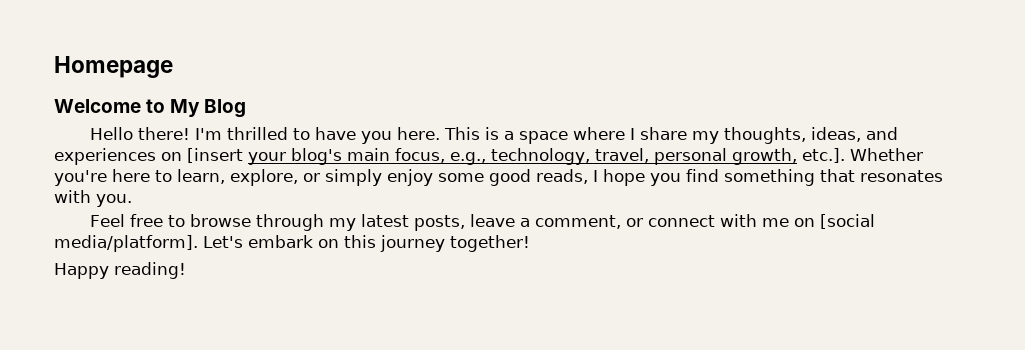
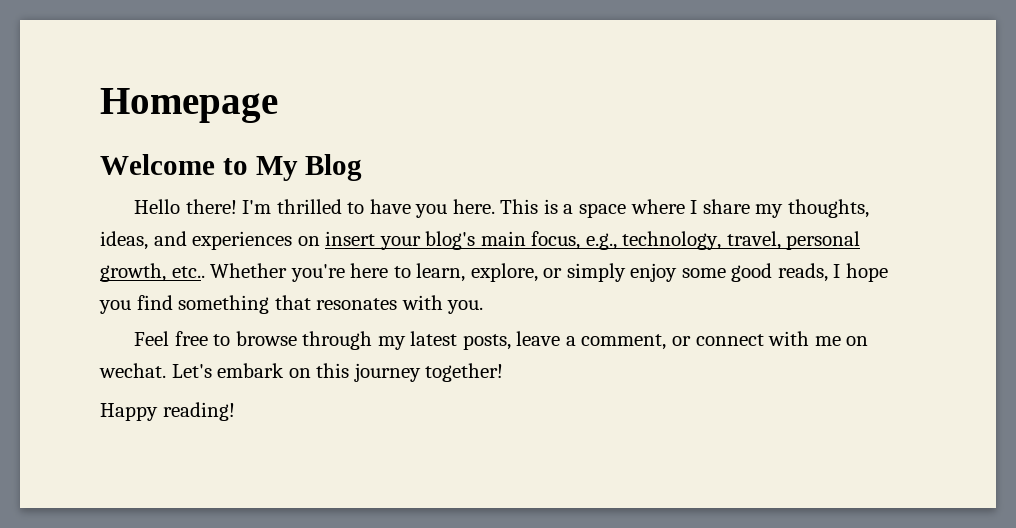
- This is a space where I share my thoughts, ideas, and experiences on [insert your blog's main focus, e.g., technology, travel, personal growth, etc.]. Whether you're here to learn, explore, or simply enjoy some good reads, I hope you find something that resonates with you.
+ This is a space where I share my thoughts, ideas, and experiences on insert your blog's main focus, e.g., technology, travel, personal growth, etc.. Whether you're here to learn, explore, or simply enjoy some good reads, I hope you find something that resonates with you.
- Feel free to browse through my latest posts, leave a comment, or connect with me on [social media/platform].
+ Feel free to browse through my latest posts, leave a comment, or connect with me on wechat.

